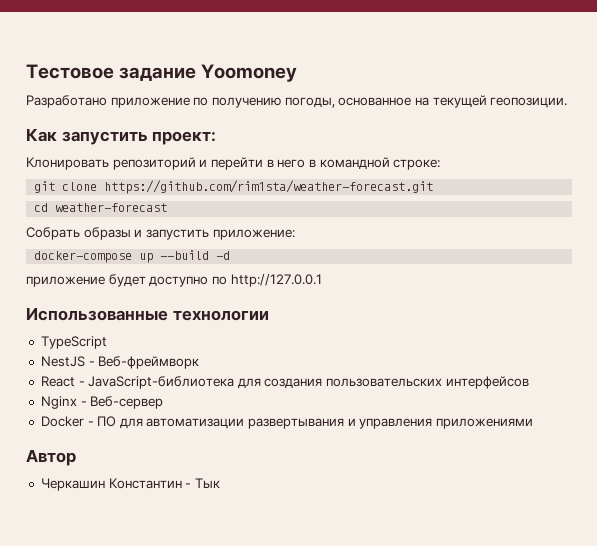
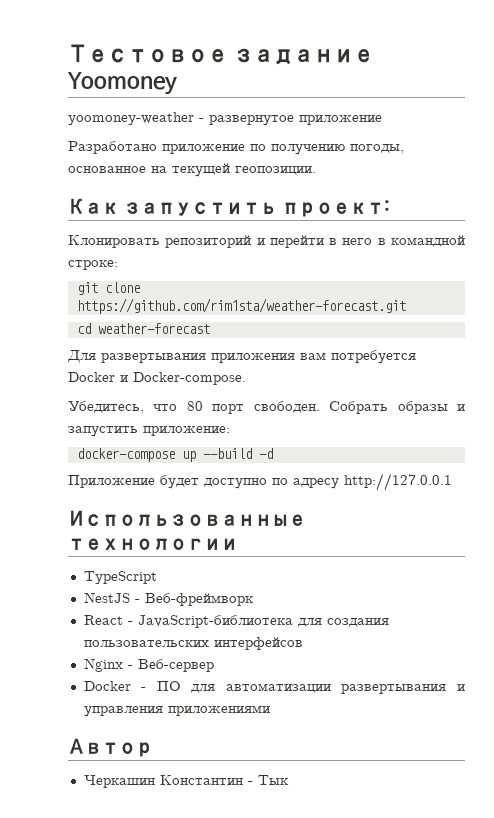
+ yoomoney-weather - развернутое приложение
+ Для развертывания приложения вам потребуется Docker и Docker-compose.
+ Убедитесь, что 80 порт свободен.
- приложение будет доступно по http://127.0.0.1
+ Приложение будет доступно по адресу http://127.0.0.1

